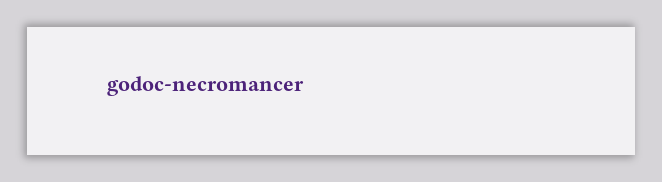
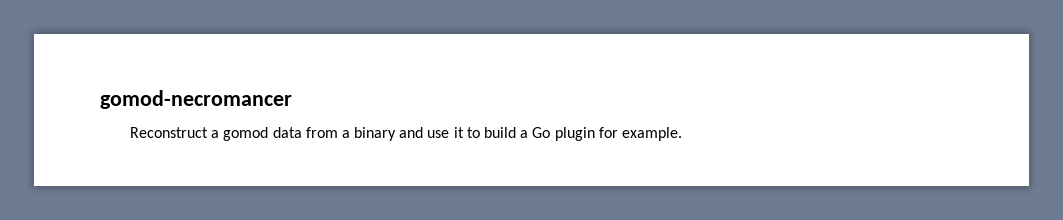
- godoc-necromancer
+ gomod-necromancer
+ Reconstruct a gomod data from a binary and use it to build a Go plugin for example.

